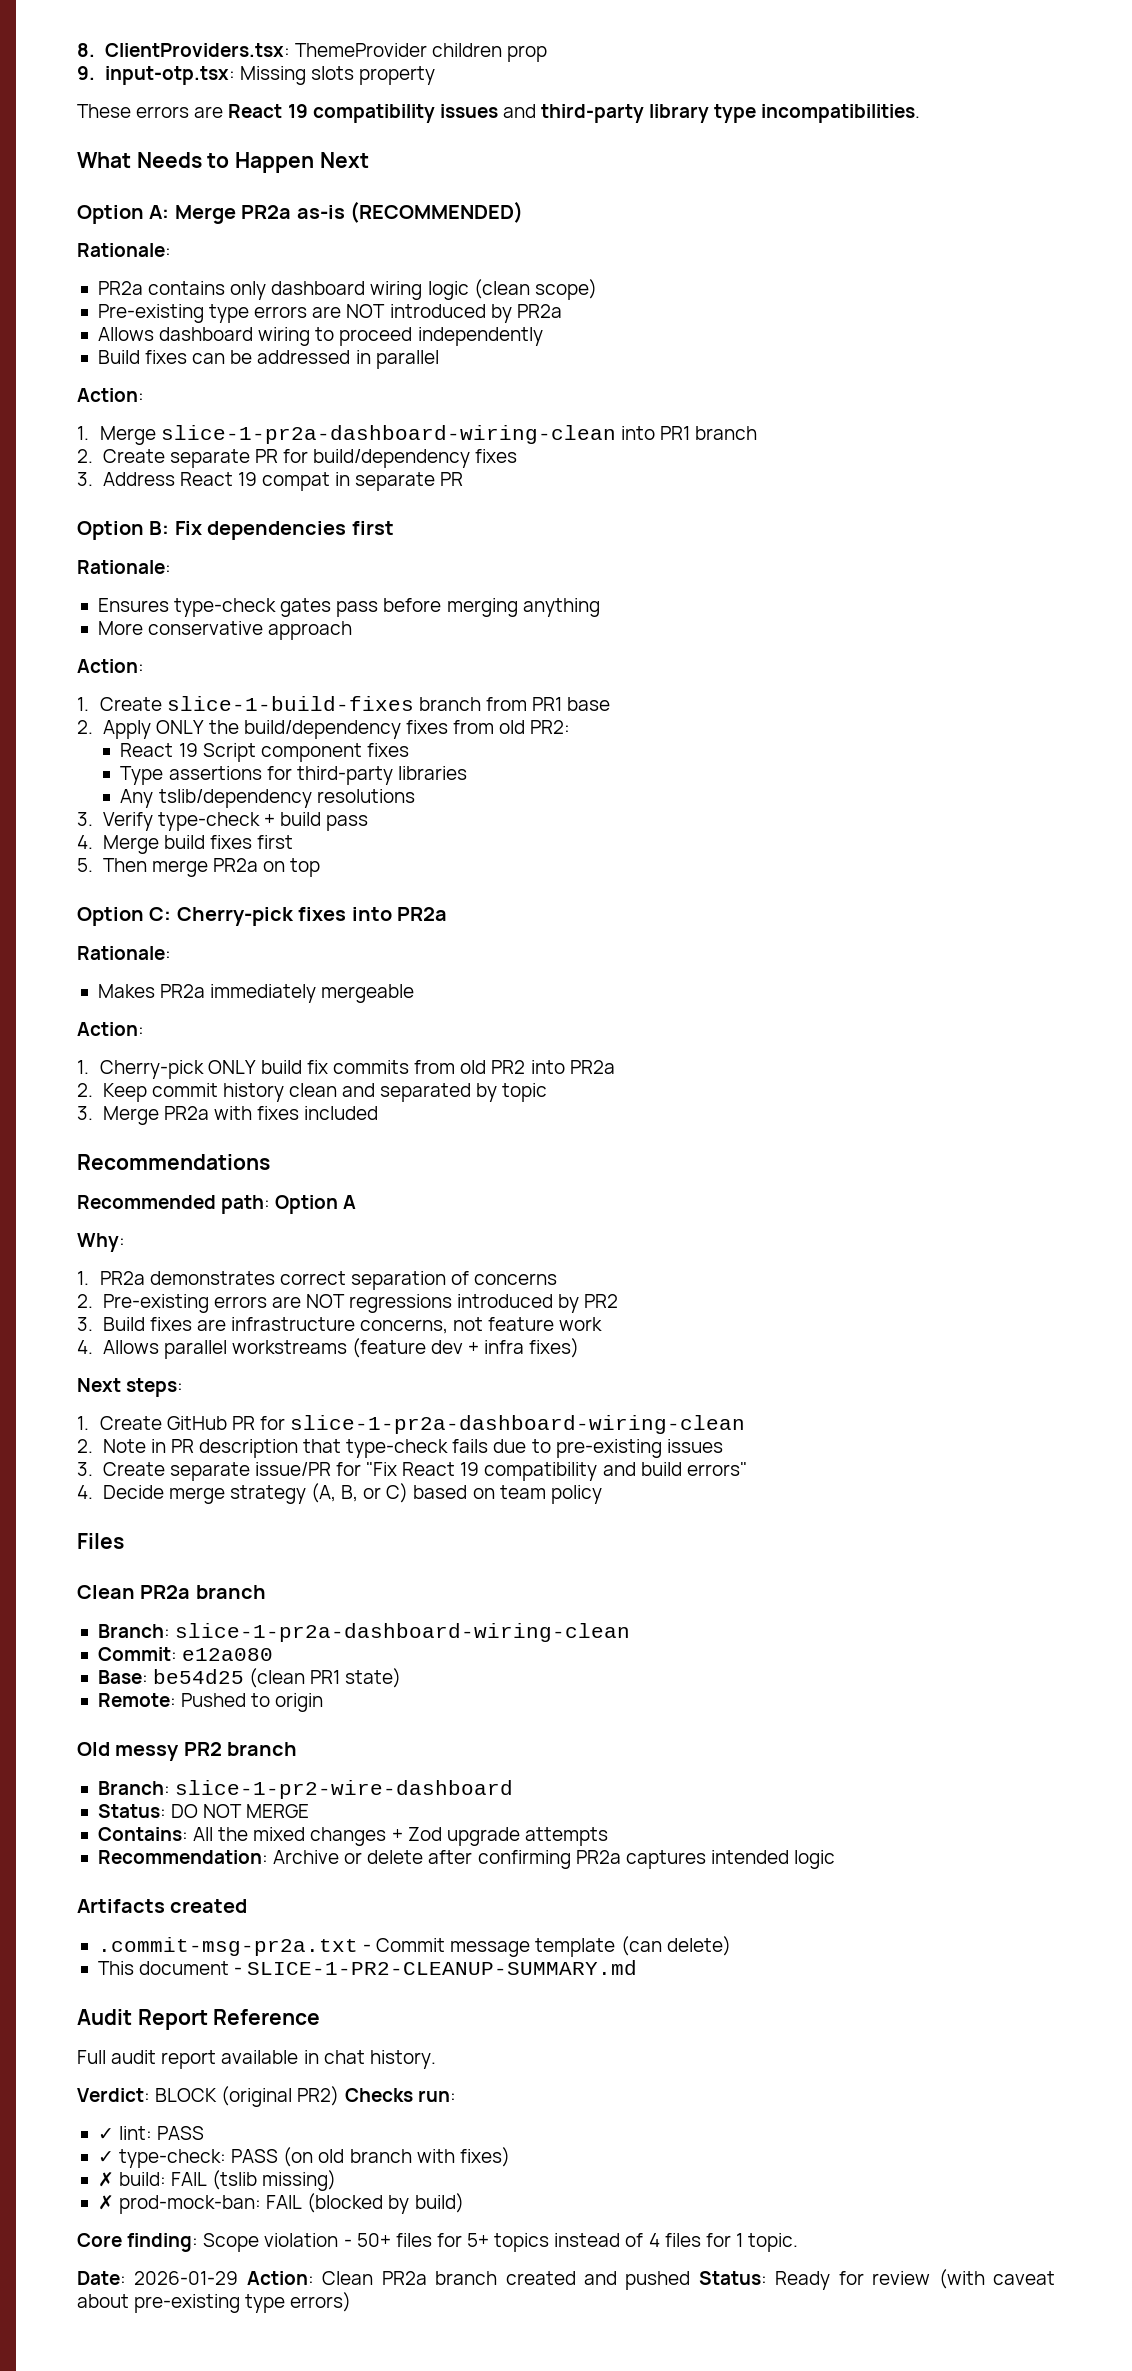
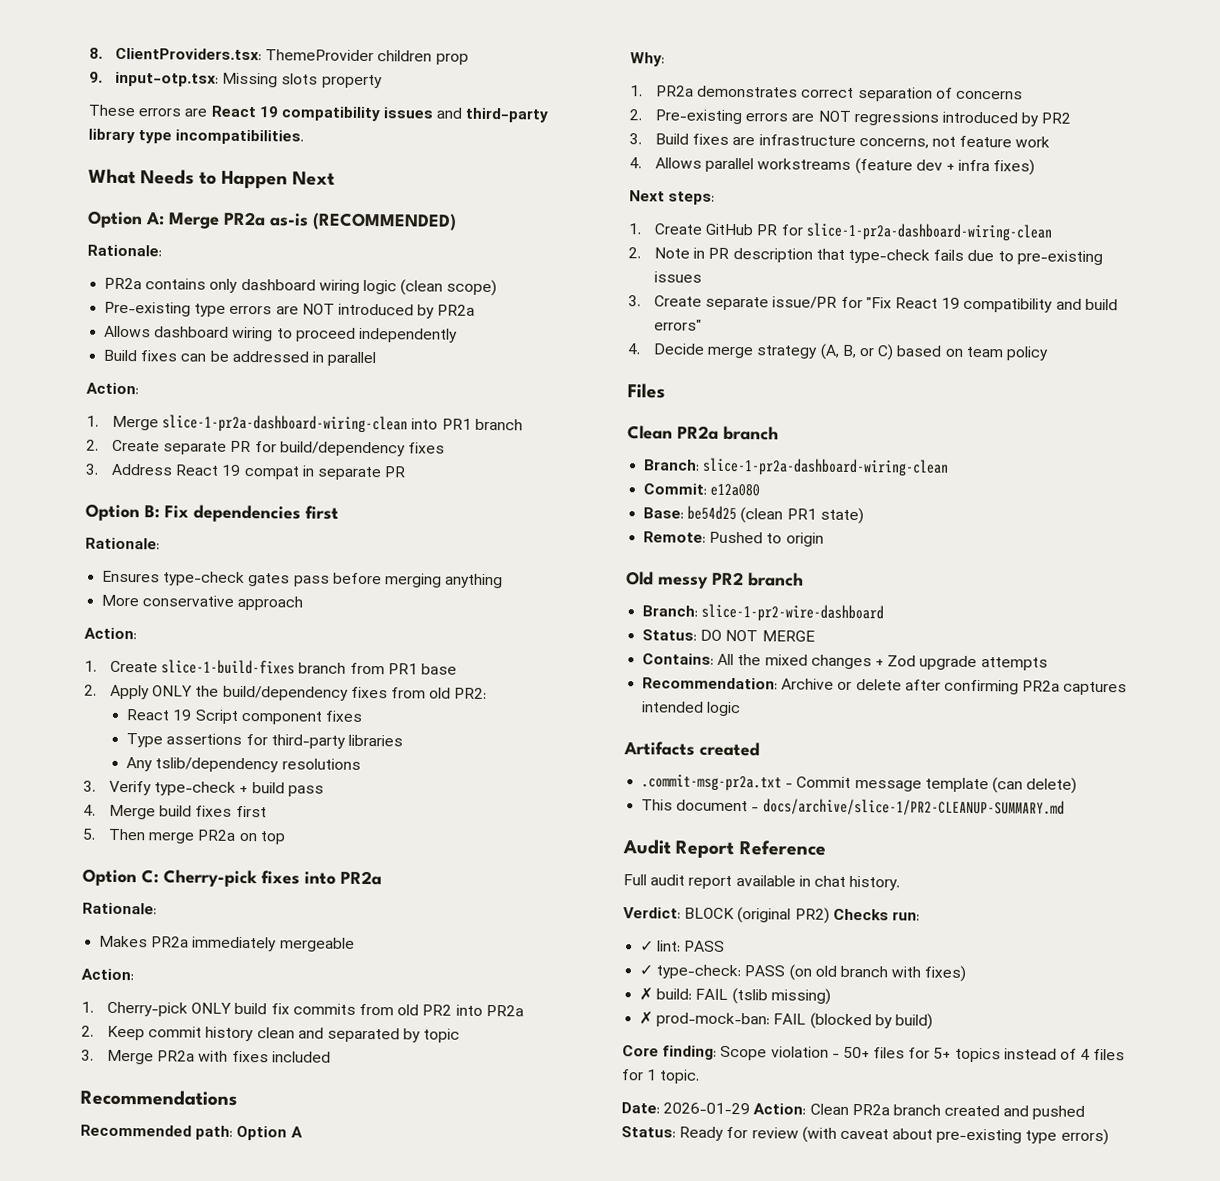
- This document - SLICE-1-PR2-CLEANUP-SUMMARY.md
+ This document - docs/archive/slice-1/PR2-CLEANUP-SUMMARY.md

